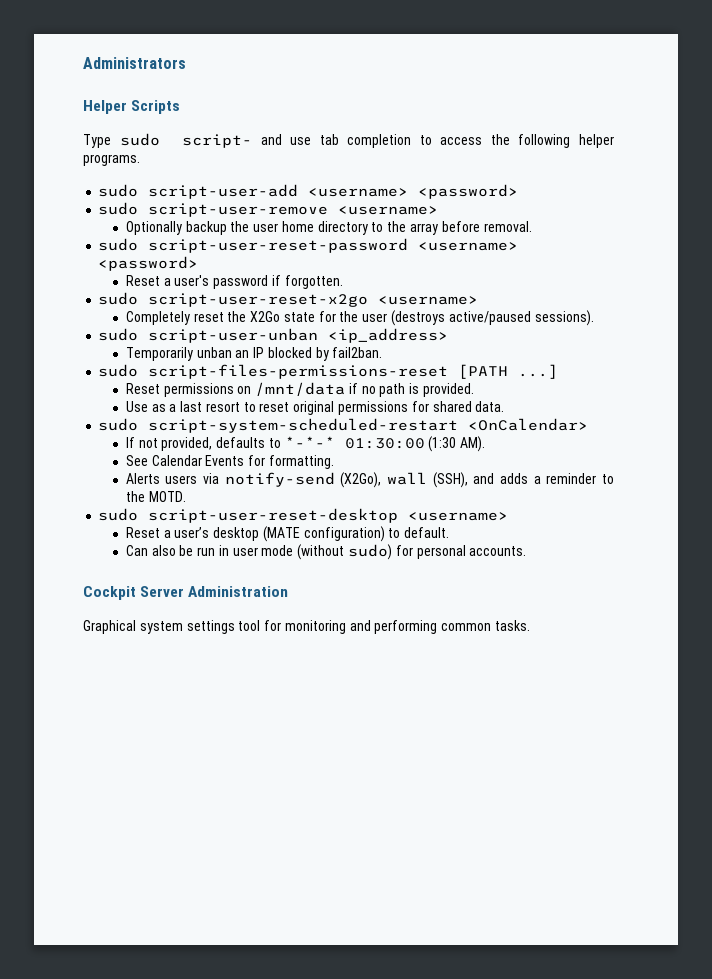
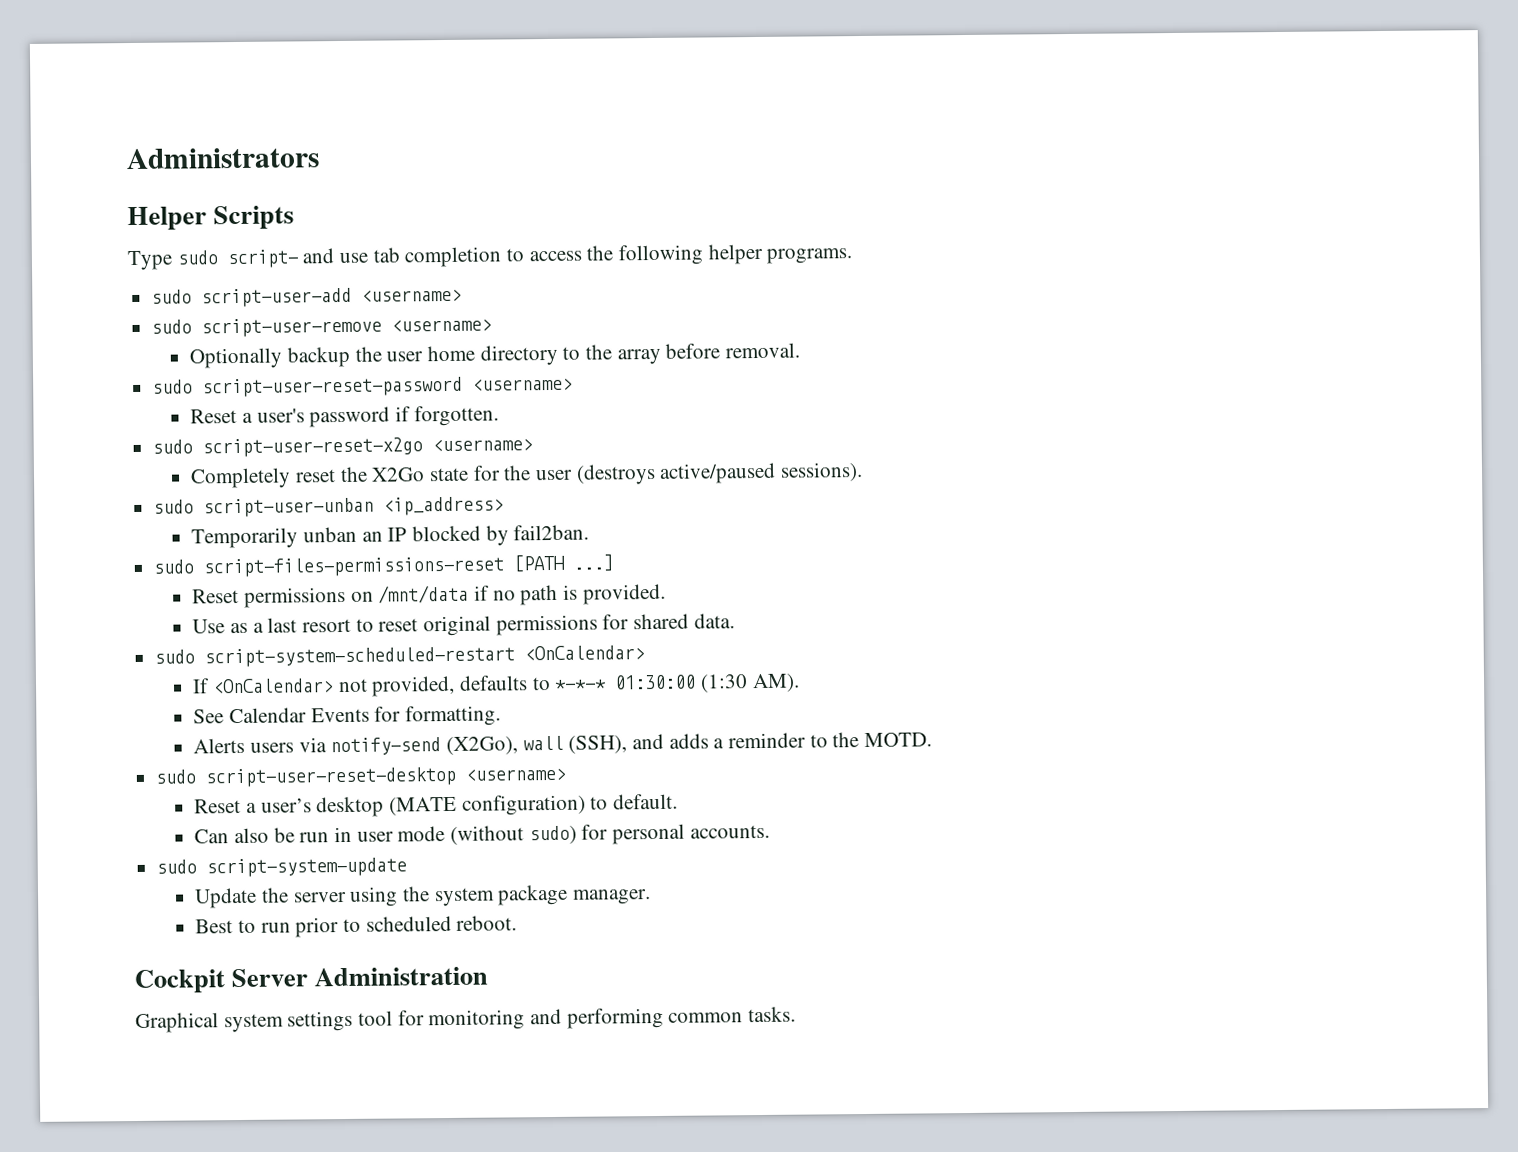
- sudo script-user-add <username> <password>
+ sudo script-user-add <username>
- sudo script-user-reset-password <username> <password>
+ sudo script-user-reset-password <username>
- If not provided, defaults to *-*-* 01:30:00 (1:30 AM).
+ If <OnCalendar> not provided, defaults to *-*-* 01:30:00 (1:30 AM).
+ sudo script-system-update
+ Update the server using the system package manager.
+ Best to run prior to scheduled reboot.

